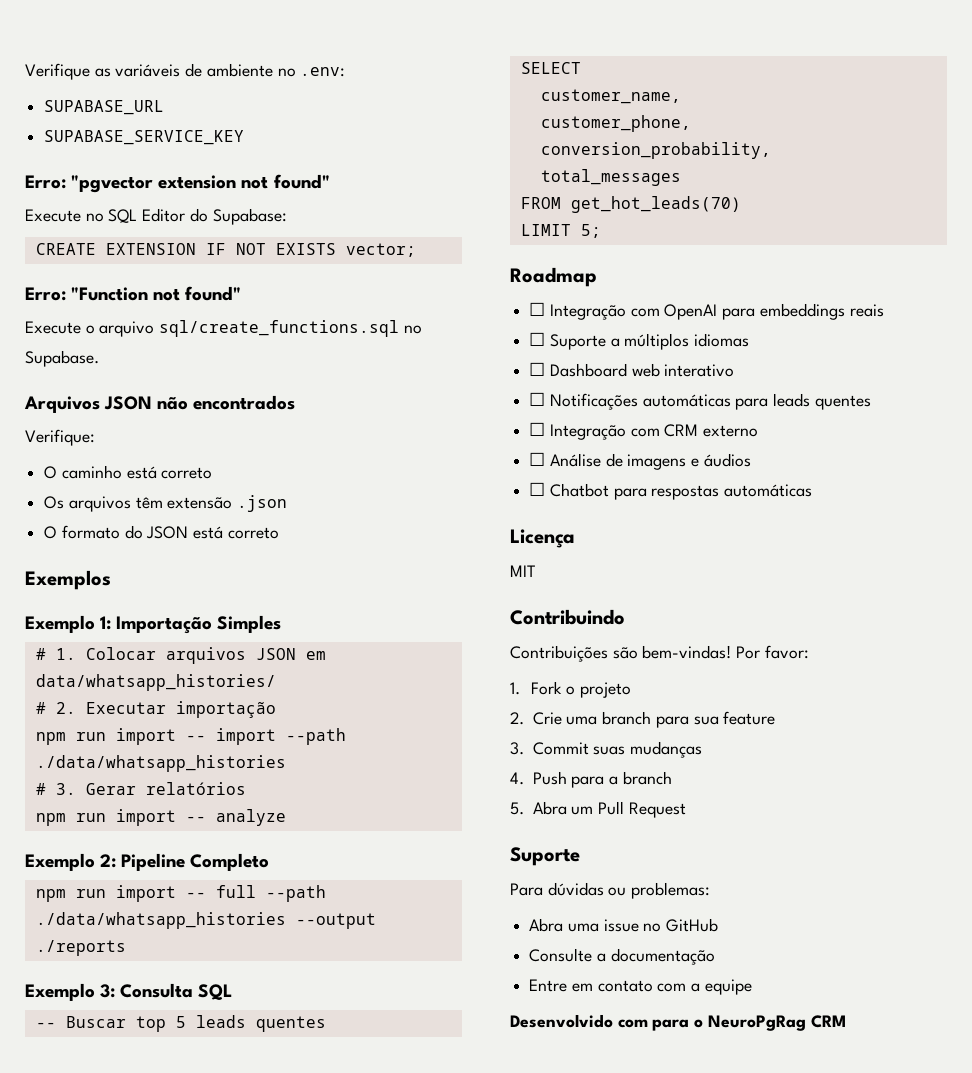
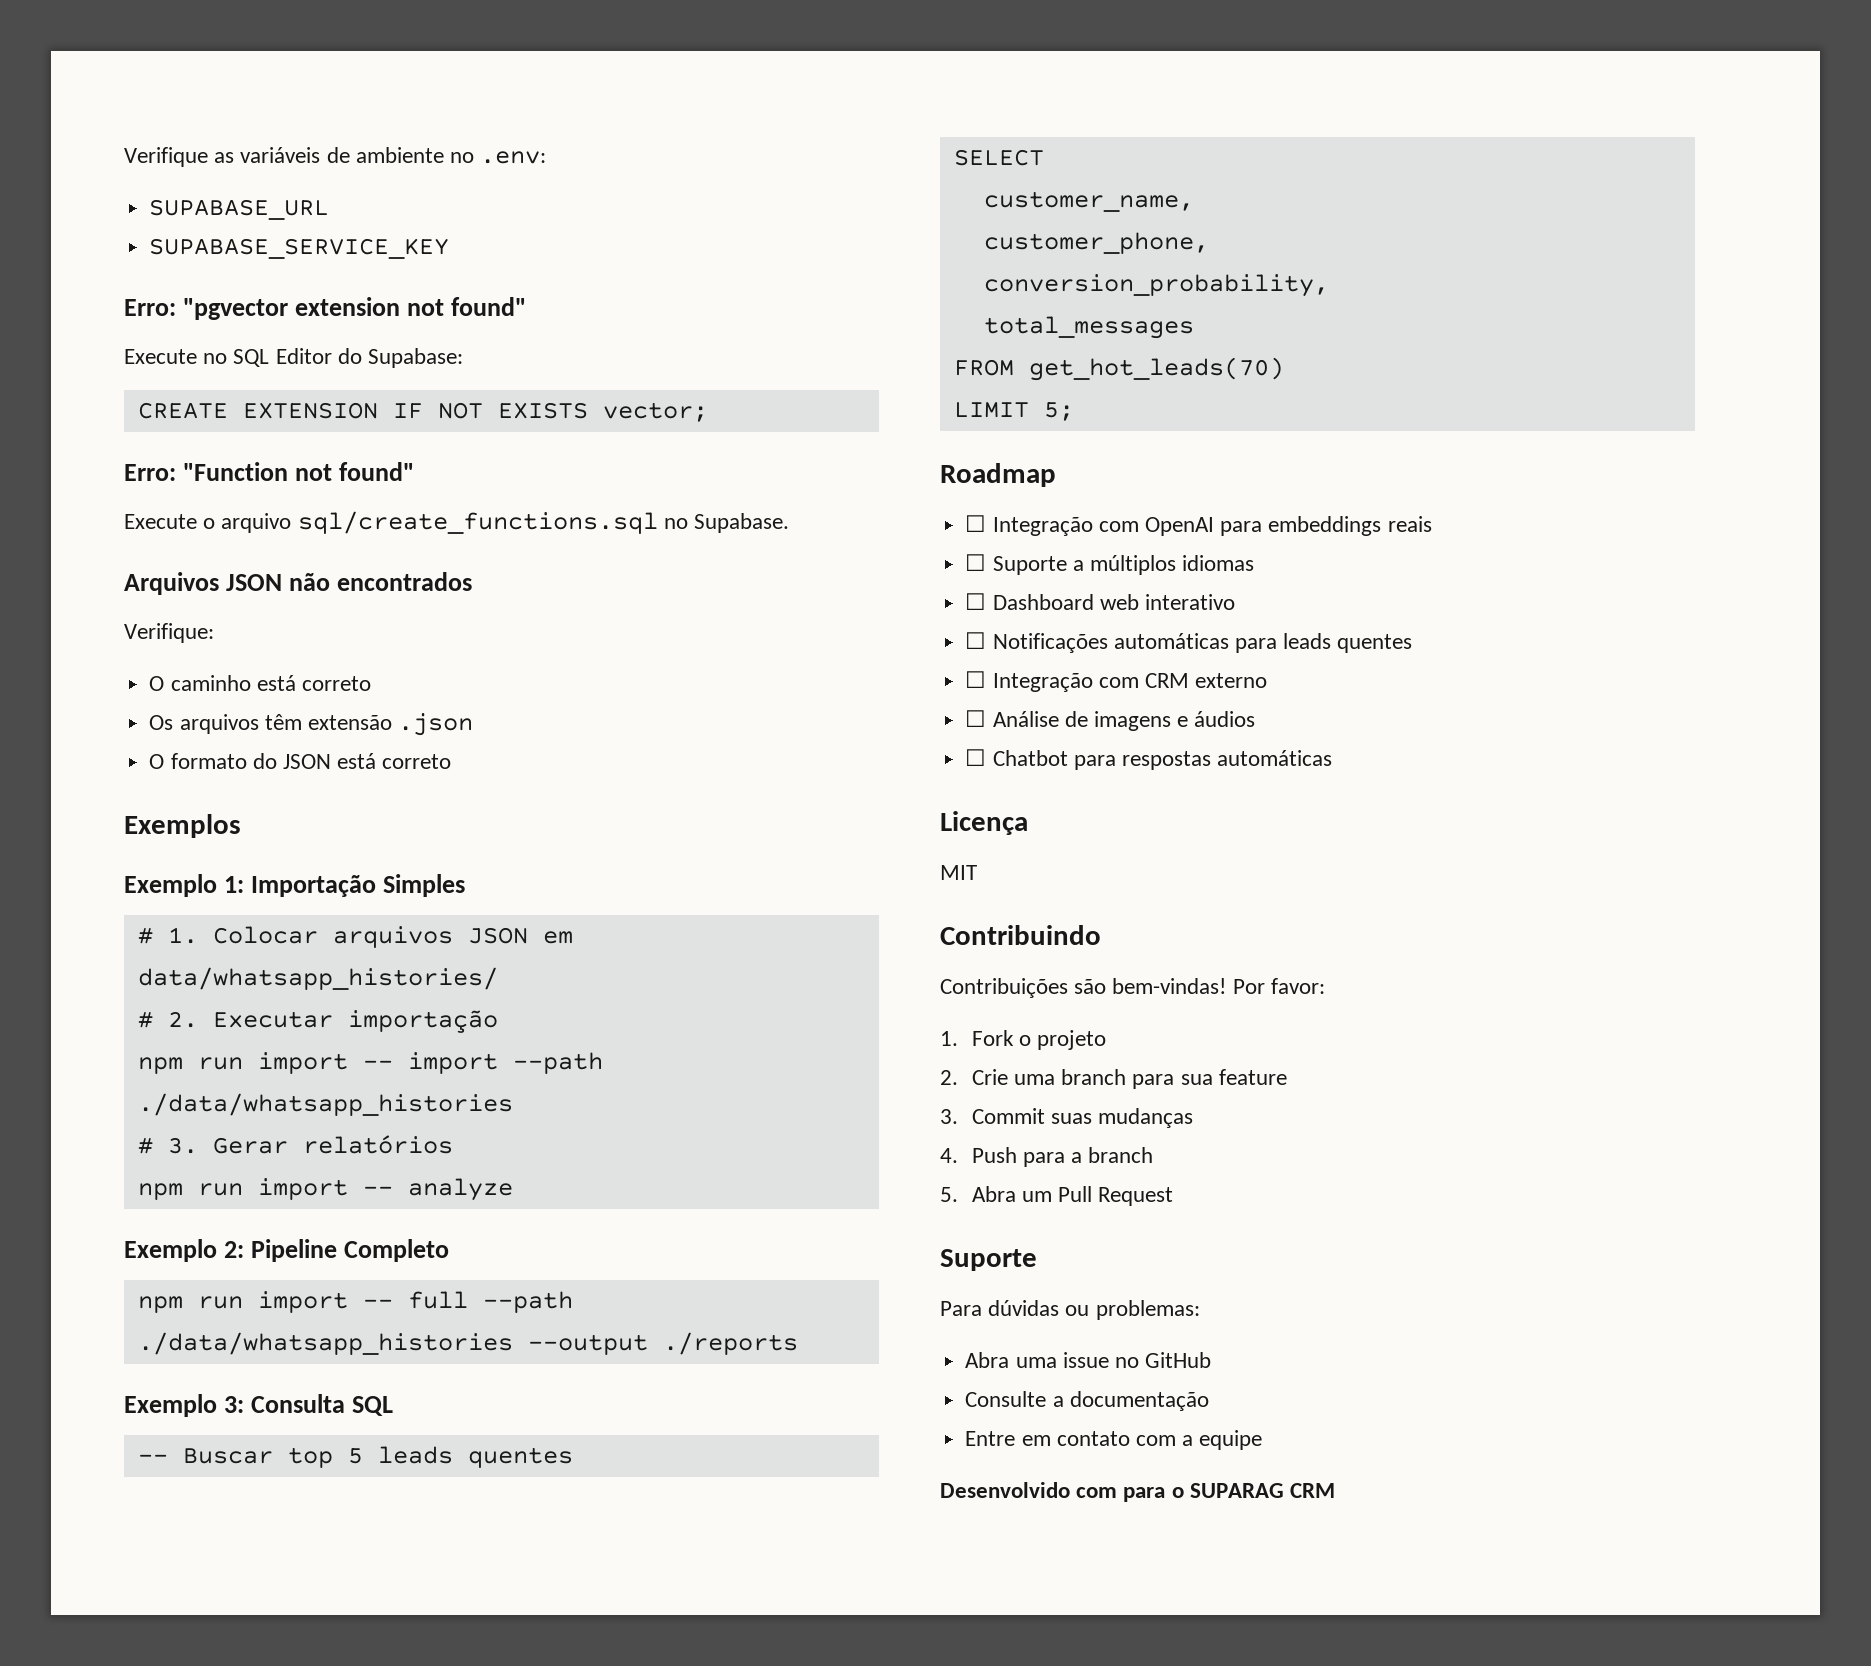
- Desenvolvido com para o NeuroPgRag CRM
+ Desenvolvido com para o SUPARAG CRM

